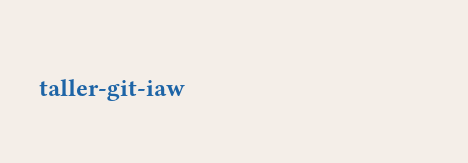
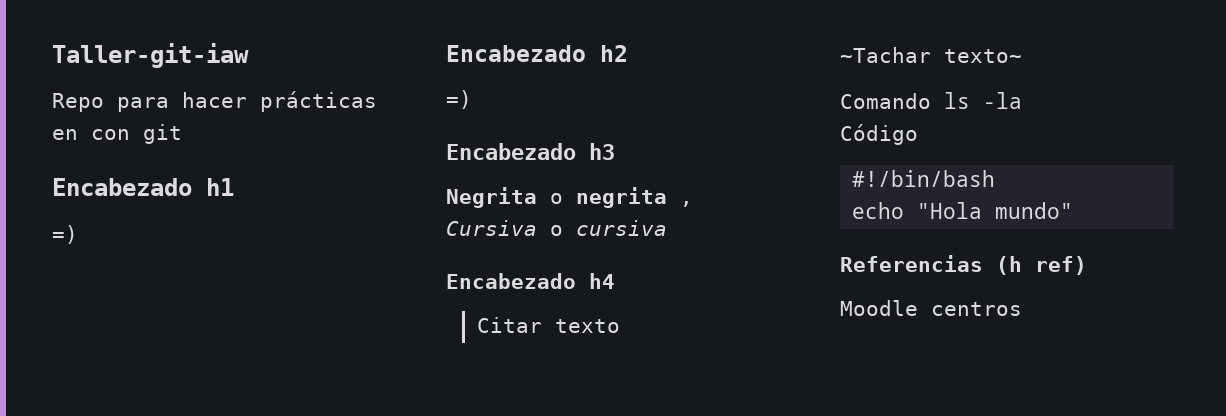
- taller-git-iaw
+ Taller-git-iaw
+ Repo para hacer prácticas en con git
+ Encabezado h1
+ =)
+ Encabezado h2
+ =)
+ Encabezado h3
+ Negrita o negrita , Cursiva o cursiva
+ Encabezado h4
+ Citar texto
+ ~Tachar texto~
+ Comando ls -la
+ Código
+ #!/bin/bash
+ echo "Hola mundo"
+ Referencias (h ref)
+ Moodle centros

